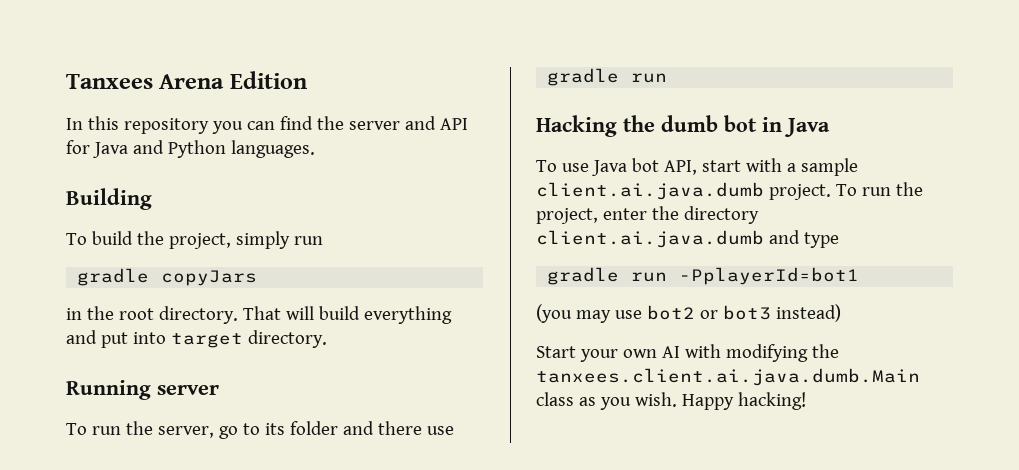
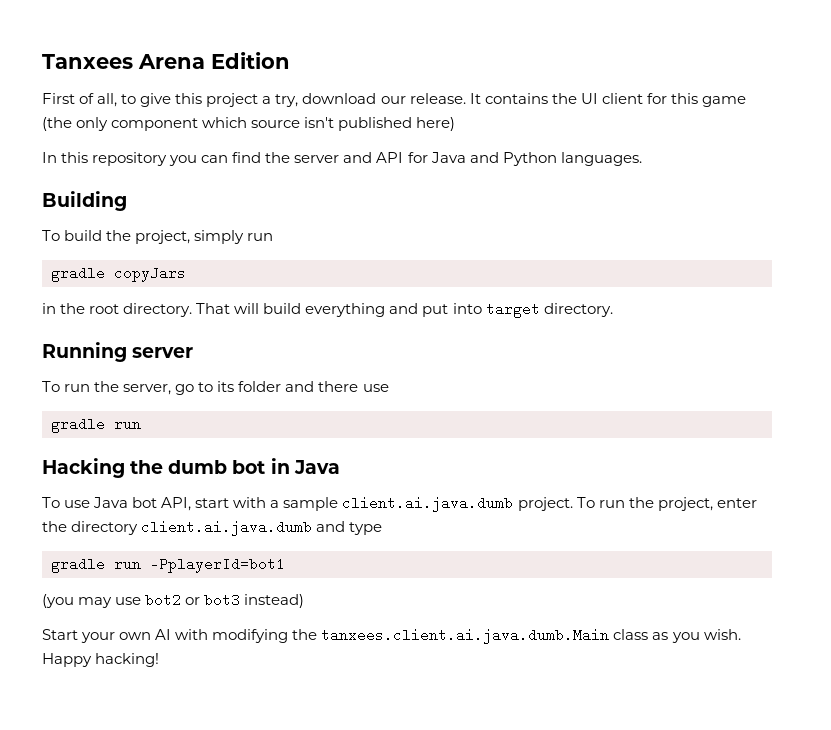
+ First of all, to give this project a try, download our release. It contains the UI client for this game (the only component which source isn't published here)

